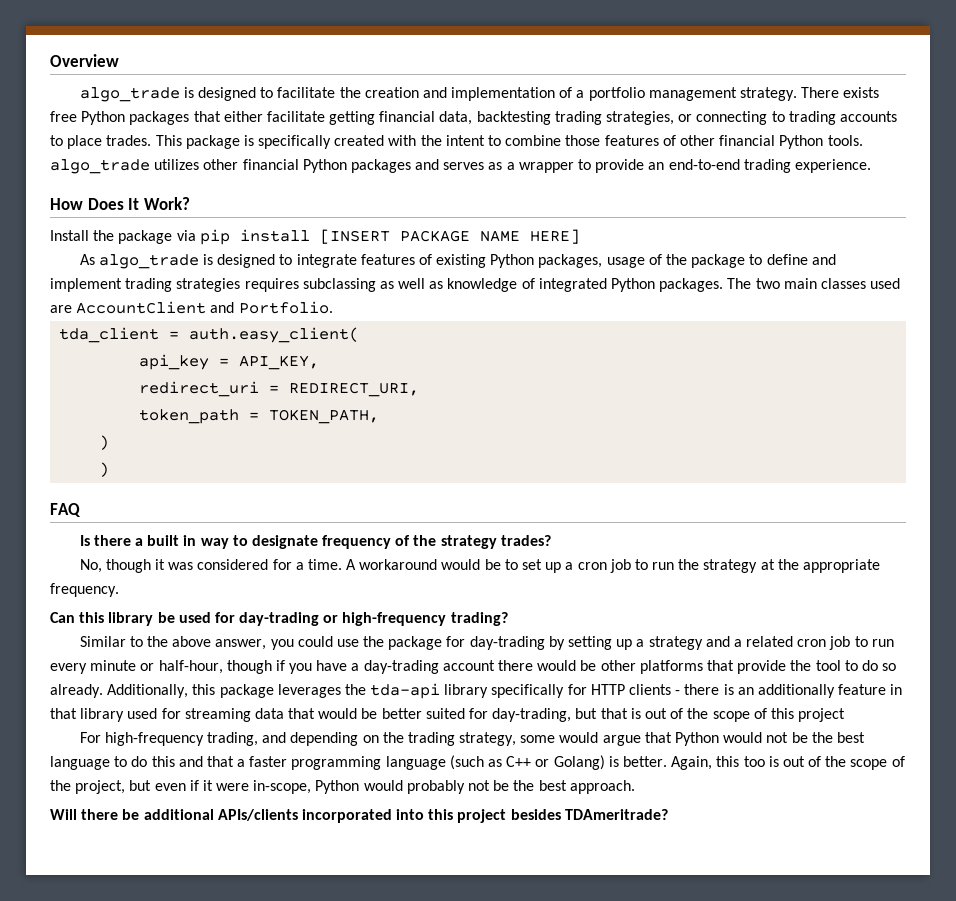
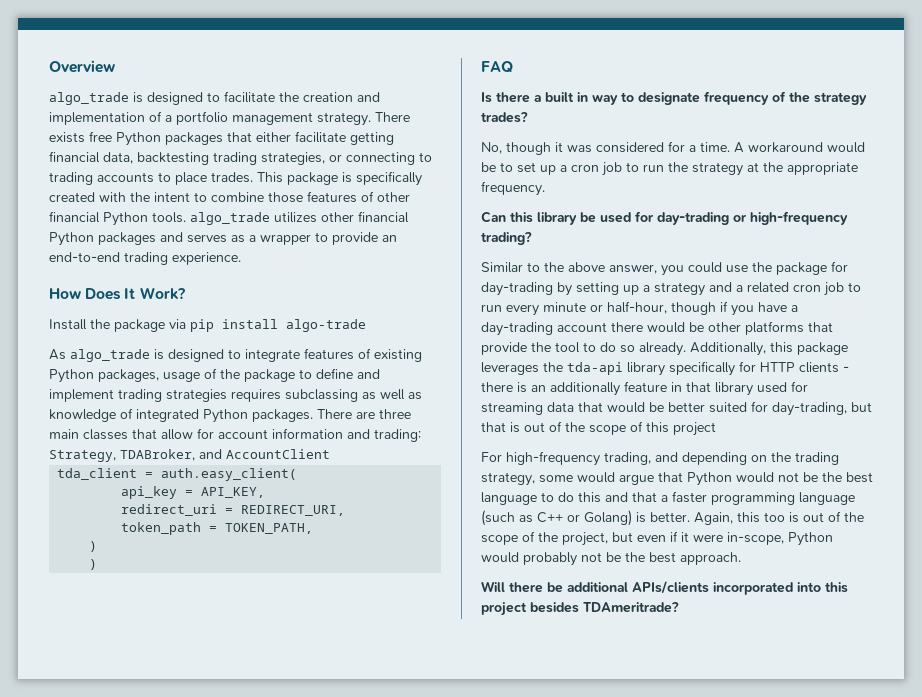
- Install the package via pip install [INSERT PACKAGE NAME HERE]
+ Install the package via pip install algo-trade
- The two main classes used are AccountClient and Portfolio.
+ There are three main classes that allow for account information and trading: Strategy, TDABroker, and AccountClient

